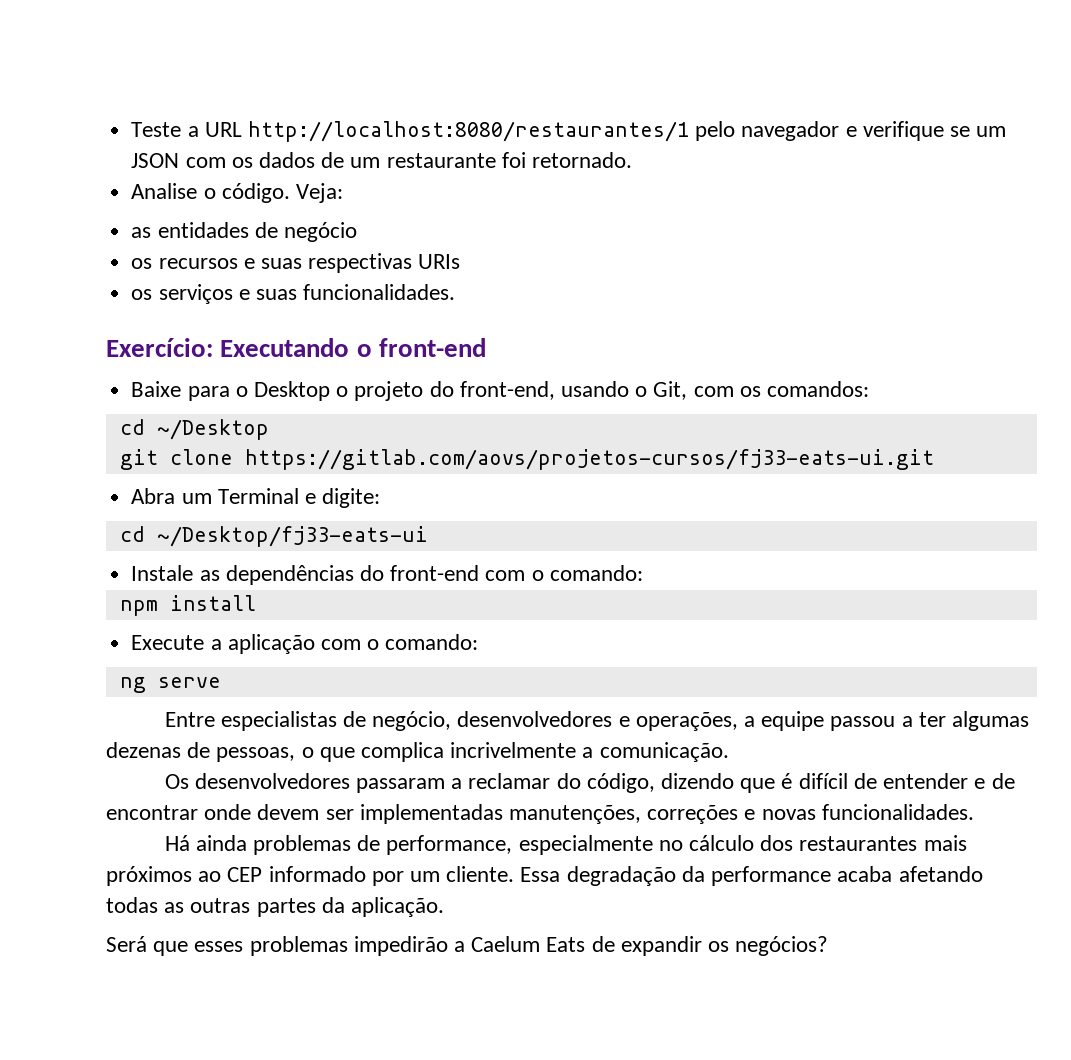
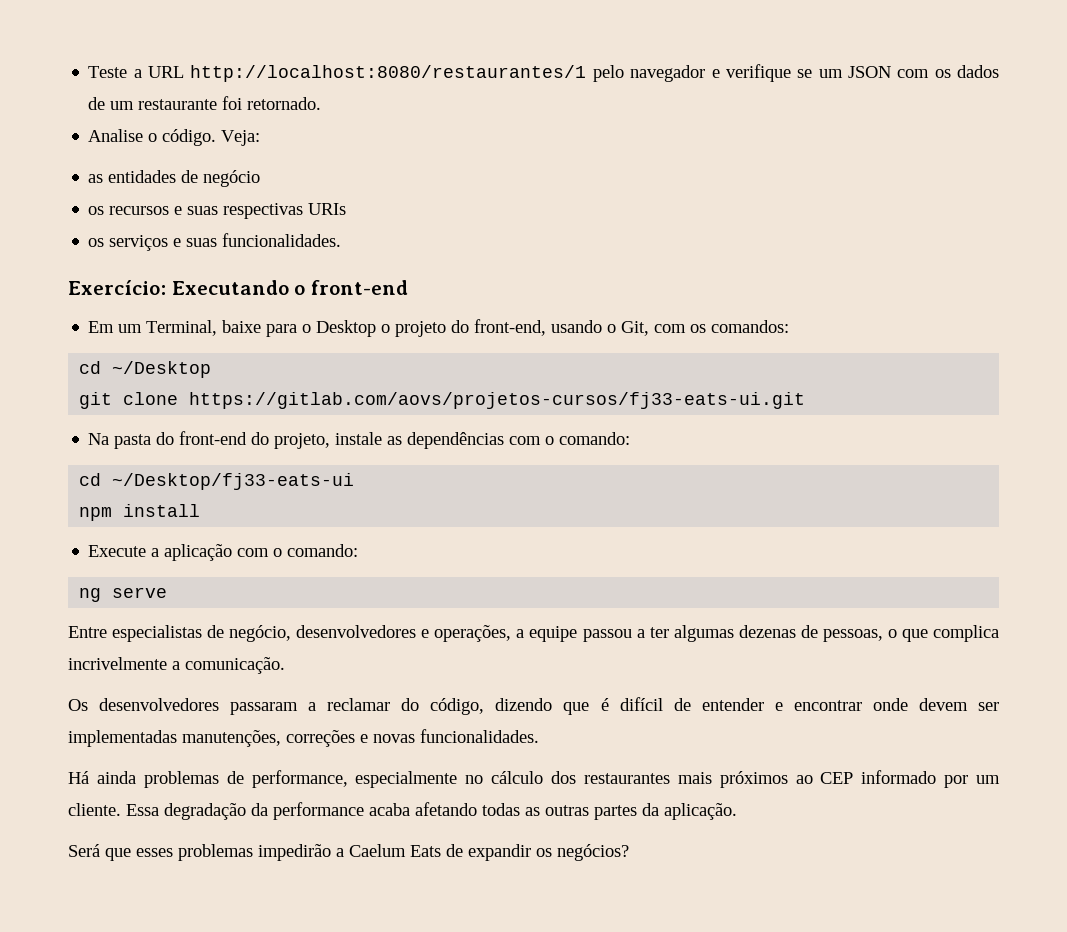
- Baixe para o Desktop o projeto do front-end, usando o Git, com os comandos:
+ Em um Terminal, baixe para o Desktop o projeto do front-end, usando o Git, com os comandos:
- Abra um Terminal e digite:
+ Na pasta do front-end do projeto, instale as dependências com o comando:
  cd ~/Desktop/fj33-eats-ui
- Instale as dependências do front-end com o comando:
- Os desenvolvedores passaram a reclamar do código, dizendo que é difícil de entender e de encontrar onde devem ser implementadas manutenções, correções e novas funcionalidades.
+ Os desenvolvedores passaram a reclamar do código, dizendo que é difícil de entender e encontrar onde devem ser implementadas manutenções, correções e novas funcionalidades.

